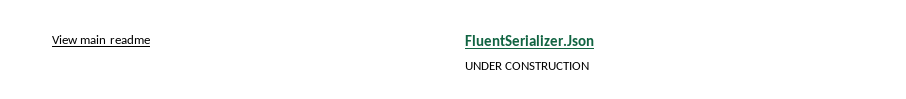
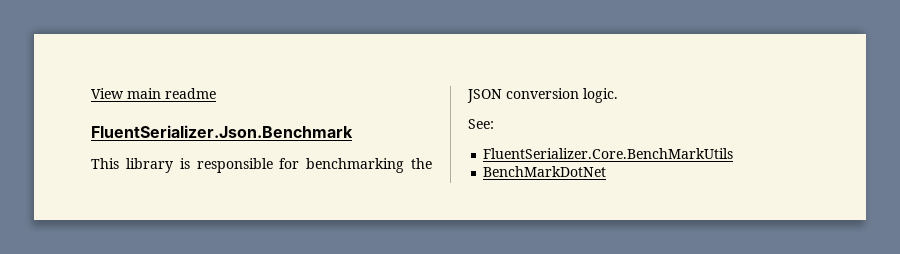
- FluentSerializer.Json
- UNDER CONSTRUCTION
+ FluentSerializer.Json.Benchmark
+ This library is responsible for benchmarking the JSON conversion logic.
+ See:
+ FluentSerializer.Core.BenchMarkUtils
+ BenchMarkDotNet

